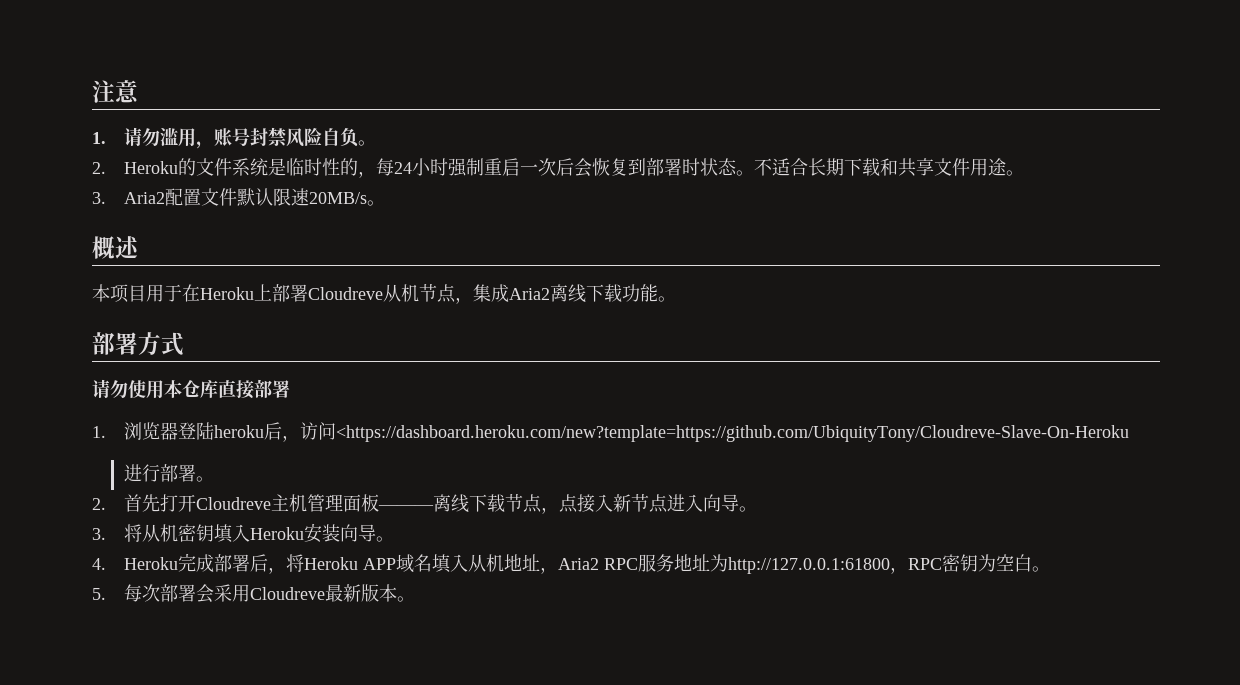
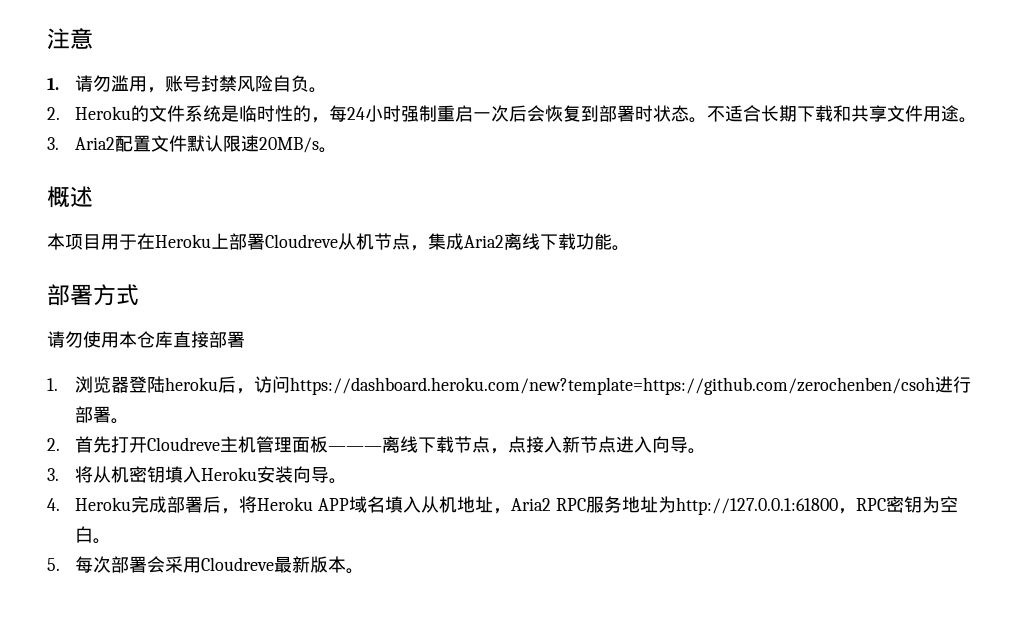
- 1.浏览器登陆heroku后，访问<https://dashboard.heroku.com/new?template=https://github.com/UbiquityTony/Cloudreve-Slave-On-Heroku
- 进行部署。
+ 1.浏览器登陆heroku后，访问https://dashboard.heroku.com/new?template=https://github.com/zerochenben/csoh进行部署。

